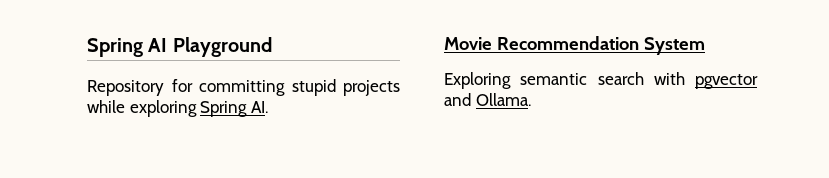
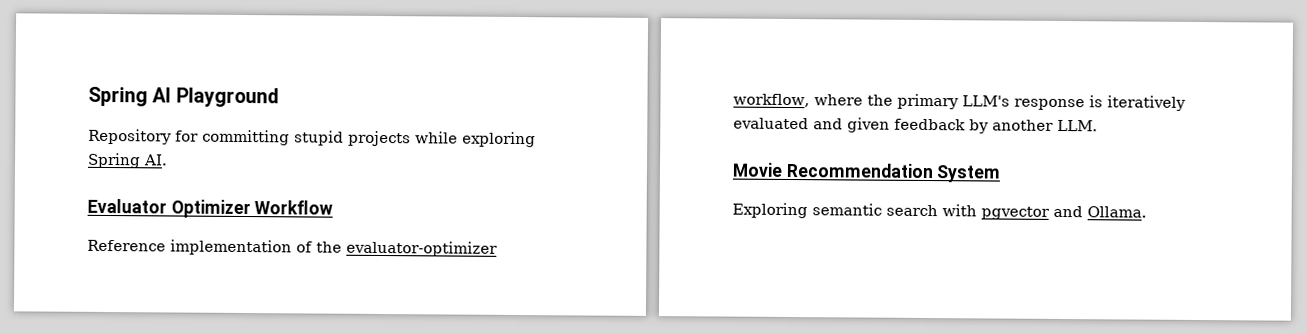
+ Evaluator Optimizer Workflow
+ Reference implementation of the evaluator-optimizer workflow, where the primary LLM's response is iteratively evaluated and given feedback by another LLM.

